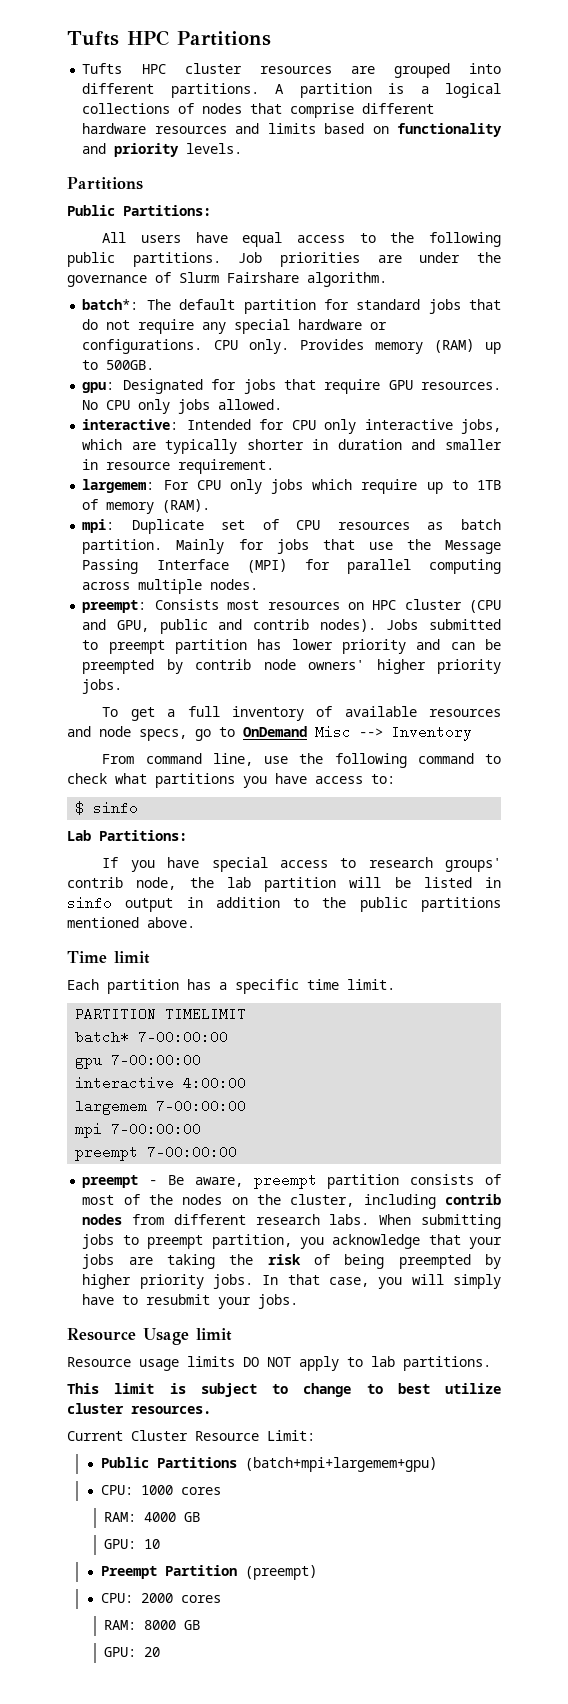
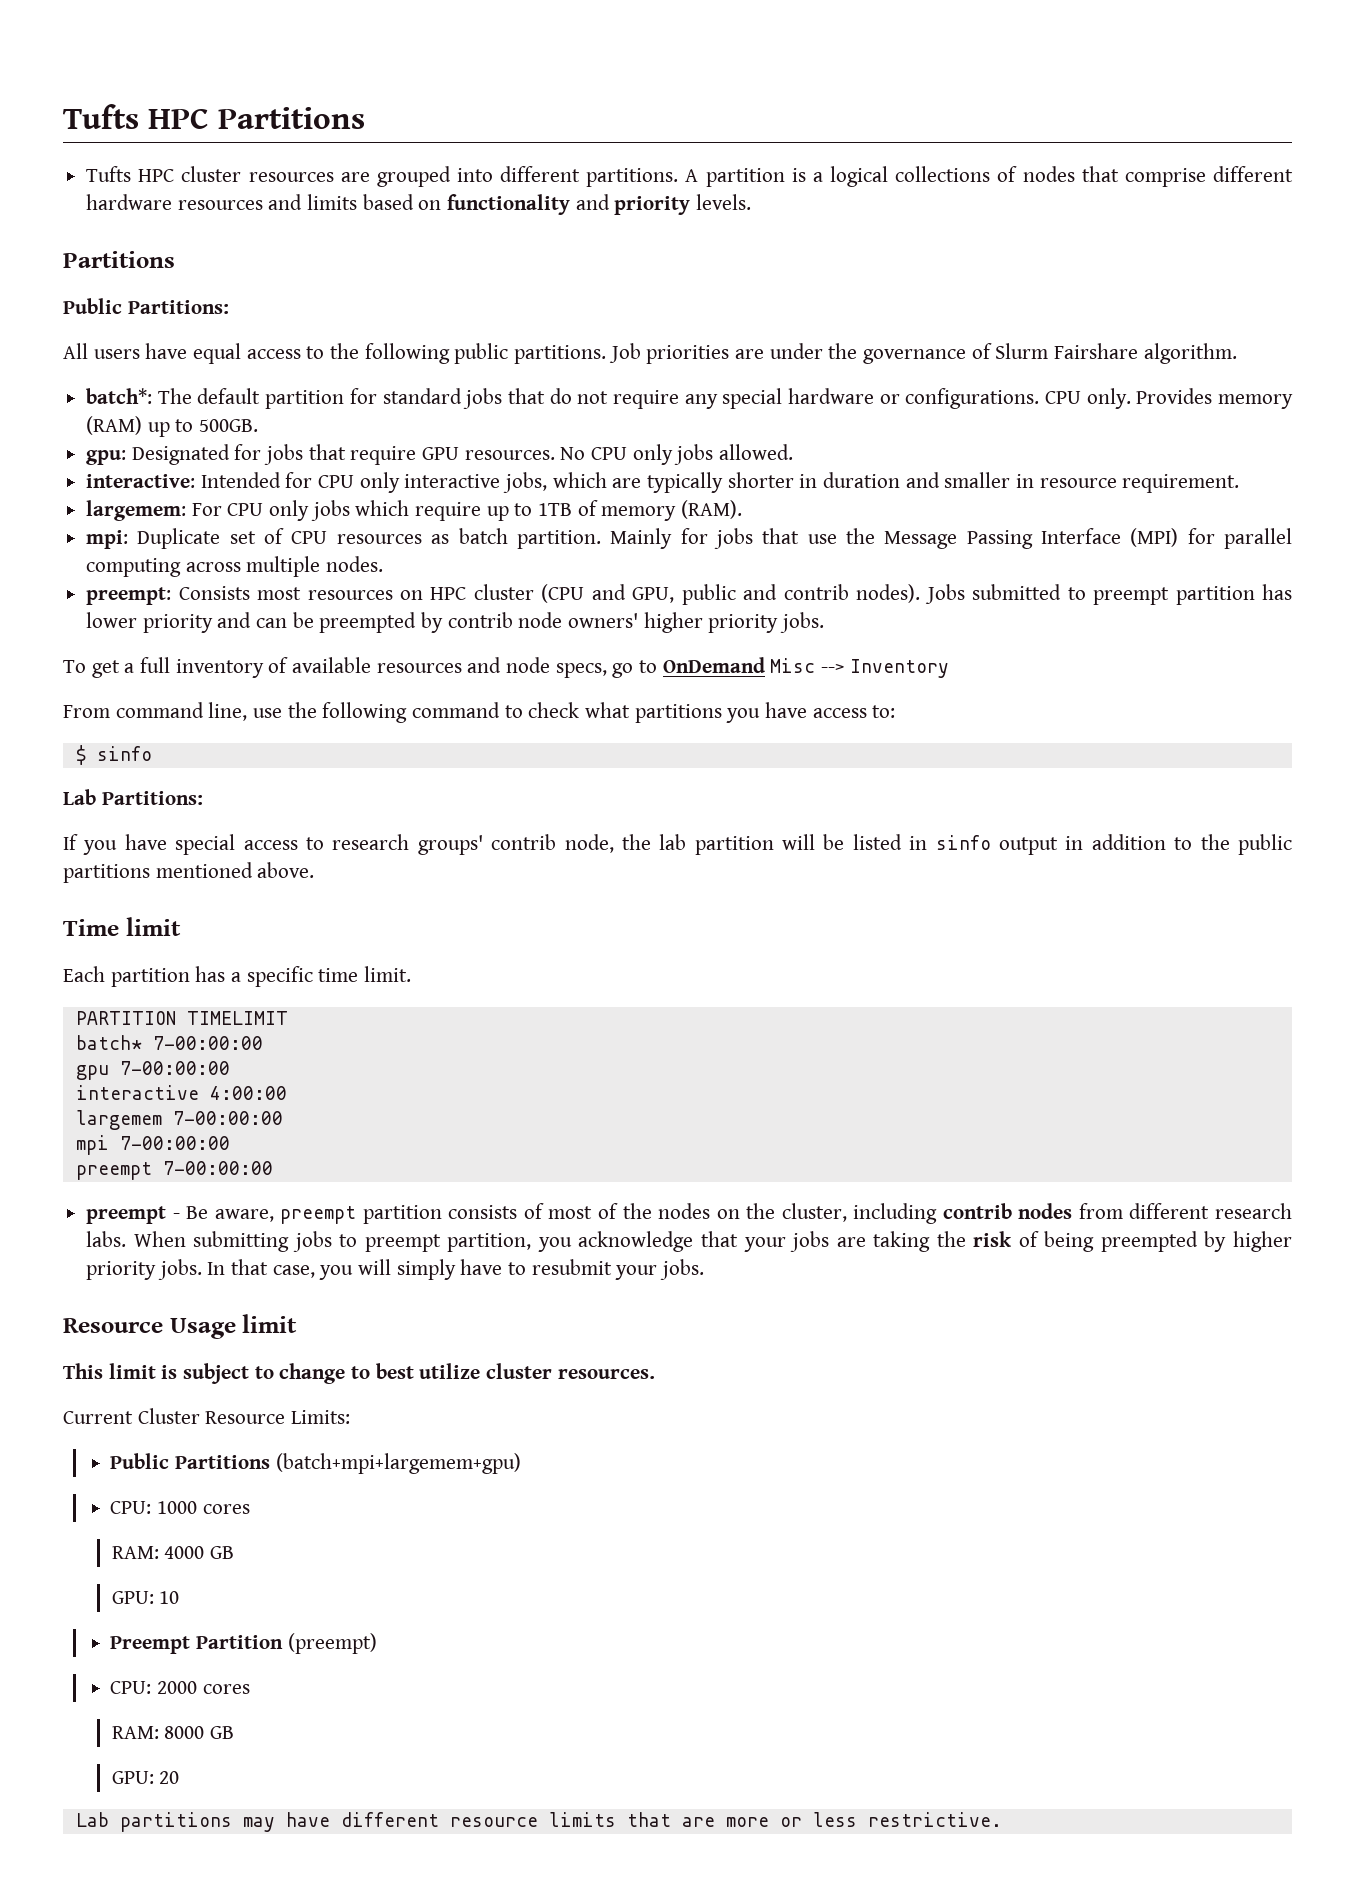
- Resource usage limits DO NOT apply to lab partitions.
- Current Cluster Resource Limit:
+ Current Cluster Resource Limits:
+ Lab partitions may have different resource limits that are more or less restrictive.

